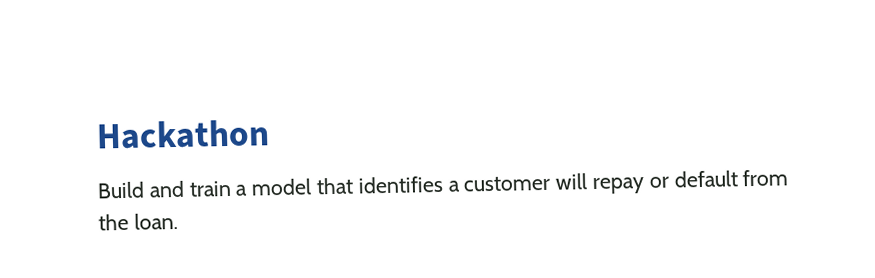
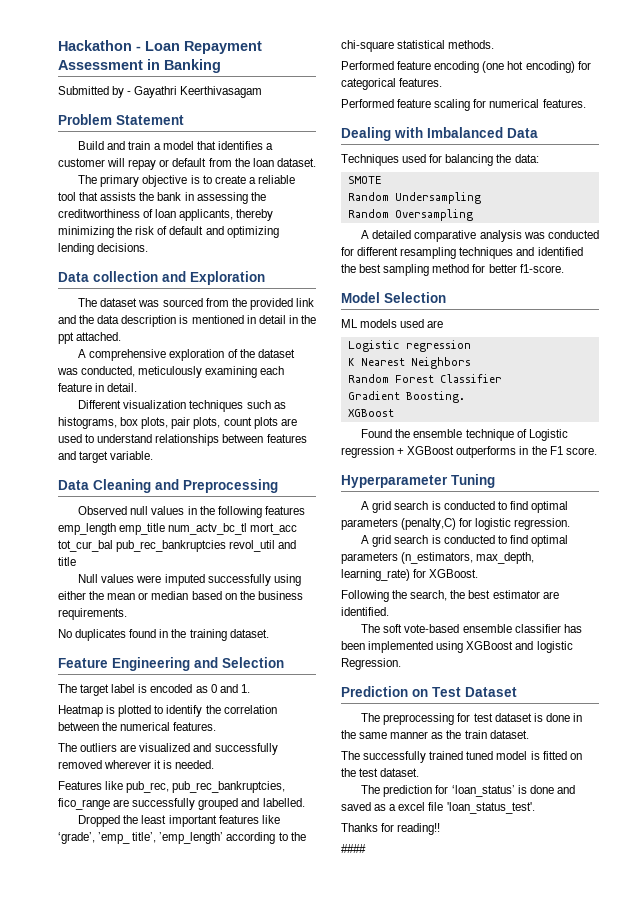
- Hackathon
+ Hackathon - Loan Repayment Assessment in Banking
+ Submitted by - Gayathri Keerthivasagam
+ Problem Statement
- Build and train a model that identifies a customer will repay or default from the loan.
+ Build and train a model that identifies a customer will repay or default from the loan dataset.
+ The primary objective is to create a reliable tool that assists the bank in assessing the creditworthiness of loan applicants, thereby minimizing the risk of default and optimizing lending decisions.
+ Data collection and Exploration
+ The dataset was sourced from the provided link and the data description is mentioned in detail in the ppt attached.
+ A comprehensive exploration of the dataset was conducted, meticulously examining each feature in detail.
+ Different visualization techniques such as histograms, box plots, pair plots, count plots are used to understand relationships between features and target variable.
+ Data Cleaning and Preprocessing
+ Observed null values in the following features emp_length emp_title num_actv_bc_tl mort_acc tot_cur_bal pub_rec_bankruptcies revol_util and title
+ Null values were imputed successfully using either the mean or median based on the business requirements.
+ No duplicates found in the training dataset.
+ Feature Engineering and Selection
+ The target label is encoded as 0 and 1.
+ Heatmap is plotted to identify the correlation between the numerical features.
+ The outliers are visualized and successfully removed wherever it is needed.
+ Features like pub_rec, pub_rec_bankruptcies, fico_range are successfully grouped and labelled.
+ Dropped the least important features like ‘grade’, ’emp_ title’, ’emp_length’ according to the chi-square statistical methods.
+ Performed feature encoding (one hot encoding) for categorical features.
+ Performed feature scaling for numerical features.
+ Dealing with Imbalanced Data
+ Techniques used for balancing the data:
+ SMOTE
+ Random Undersampling
+ Random Oversampling
+ A detailed comparative analysis was conducted for different resampling techniques and identified the best sampling method for better f1-score.
+ Model Selection
+ ML models used are
+ Logistic regression
+ K Nearest Neighbors
+ Random Forest Classifier
+ Gradient Boosting.
+ XGBoost
+ Found the ensemble technique of Logistic regression + XGBoost outperforms in the F1 score.
+ Hyperparameter Tuning
+ A grid search is conducted to find optimal parameters (penalty,C) for logistic regression.
+ A grid search is conducted to find optimal parameters (n_estimators, max_depth, learning_rate) for XGBoost.
+ Following the search, the best estimator are identified.
+ The soft vote-based ensemble classifier has been implemented using XGBoost and logistic Regression.
+ Prediction on Test Dataset
+ The preprocessing for test dataset is done in the same manner as the train dataset.
+ The successfully trained tuned model is fitted on the test dataset.
+ The prediction for ‘loan_status’ is done and saved as a excel file 'loan_status_test'.
+ Thanks for reading!!
+ ####

